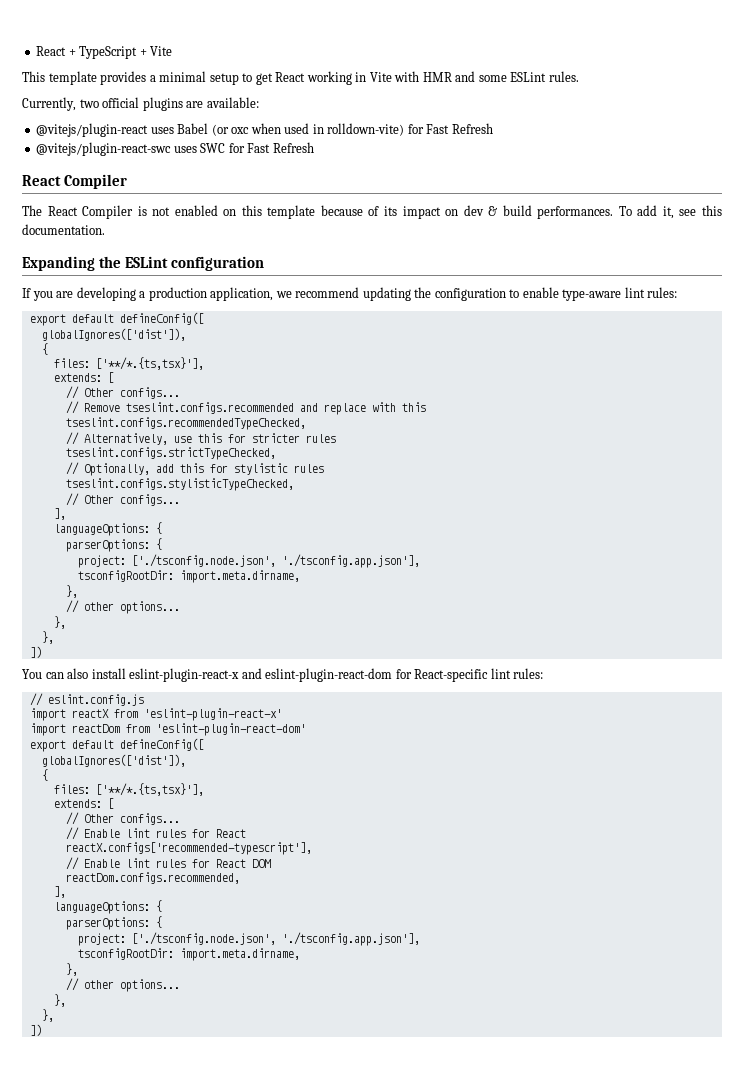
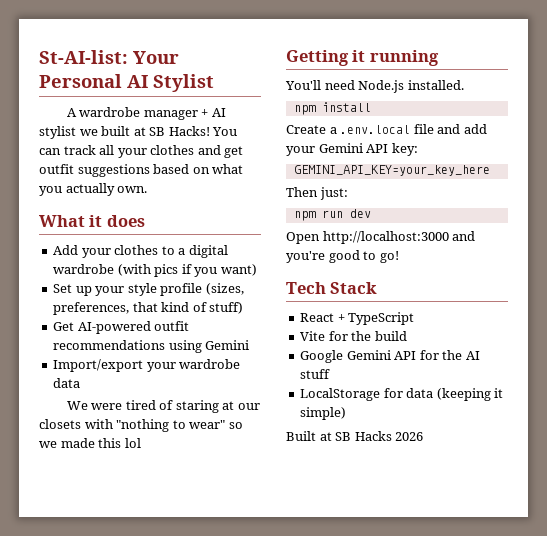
+ St-AI-list: Your Personal AI Stylist
+ A wardrobe manager + AI stylist we built at SB Hacks! You can track all your clothes and get outfit suggestions based on what you actually own.
+ What it does
+ Add your clothes to a digital wardrobe (with pics if you want)
+ Set up your style profile (sizes, preferences, that kind of stuff)
+ Get AI-powered outfit recommendations using Gemini
+ Import/export your wardrobe data
+ We were tired of staring at our closets with "nothing to wear" so we made this lol
+ Getting it running
+ You'll need Node.js installed.
+ npm install
+ Create a .env.local file and add your Gemini API key:
+ GEMINI_API_KEY=your_key_here
+ Then just:
+ npm run dev
+ Open http://localhost:3000 and you're good to go!
+ Tech Stack
- React + TypeScript + Vite
- This template provides a minimal setup to get React working in Vite with HMR and some ESLint rules.
- Currently, two official plugins are available:
- @vitejs/plugin-react uses Babel (or oxc when used in rolldown-vite) for Fast Refresh
- @vitejs/plugin-react-swc uses SWC for Fast Refresh
- React Compiler
- The React Compiler is not enabled on this template because of its impact on dev & build performances. To add it, see this documentation.
- Expanding the ESLint configuration
- If you are developing a production application, we recommend updating the configuration to enable type-aware lint rules:
- export default defineConfig([
- globalIgnores(['dist']),
- {
- files: ['**/*.{ts,tsx}'],
- extends: [
- // Other configs...
- // Remove tseslint.configs.recommended and replace with this
- tseslint.configs.recommendedTypeChecked,
- // Alternatively, use this for stricter rules
- tseslint.configs.strictTypeChecked,
- // Optionally, add this for stylistic rules
- tseslint.configs.stylisticTypeChecked,
- // Other configs...
- ],
- languageOptions: {
- parserOptions: {
- project: ['./tsconfig.node.json', './tsconfig.app.json'],
- tsconfigRootDir: import.meta.dirname,
- },
- // other options...
- },
- },
- ])
- You can also install eslint-plugin-react-x and eslint-plugin-react-dom for React-specific lint rules:
- // eslint.config.js
- import reactX from 'eslint-plugin-react-x'
- import reactDom from 'eslint-plugin-react-dom'
- export default defineConfig([
- globalIgnores(['dist']),
- {
- files: ['**/*.{ts,tsx}'],
- extends: [
- // Other configs...
- // Enable lint rules for React
- reactX.configs['recommended-typescript'],
- // Enable lint rules for React DOM
- reactDom.configs.recommended,
- ],
- languageOptions: {
- parserOptions: {
- project: ['./tsconfig.node.json', './tsconfig.app.json'],
- tsconfigRootDir: import.meta.dirname,
- },
- // other options...
- },
- },
- ])
+ React + TypeScript
+ Vite for the build
+ Google Gemini API for the AI stuff
+ LocalStorage for data (keeping it simple)
+ Built at SB Hacks 2026

